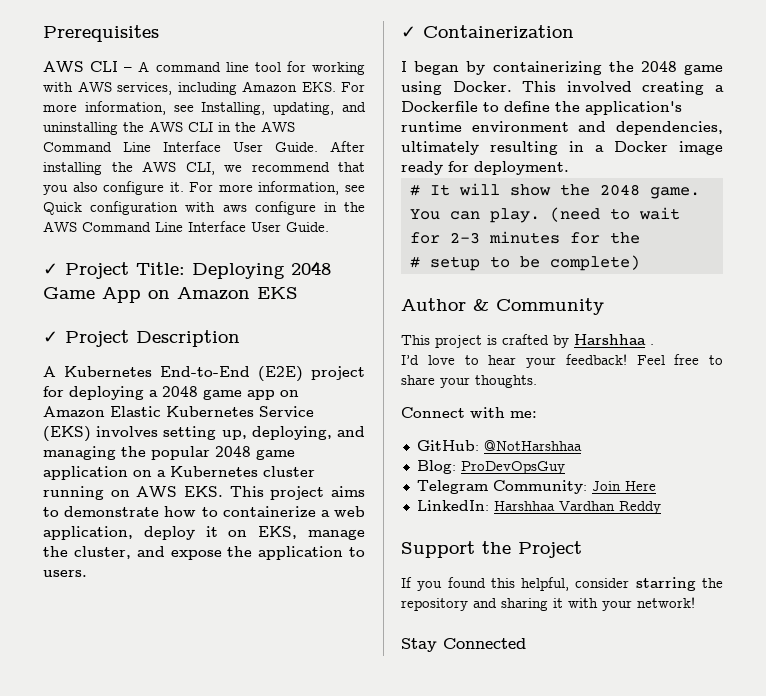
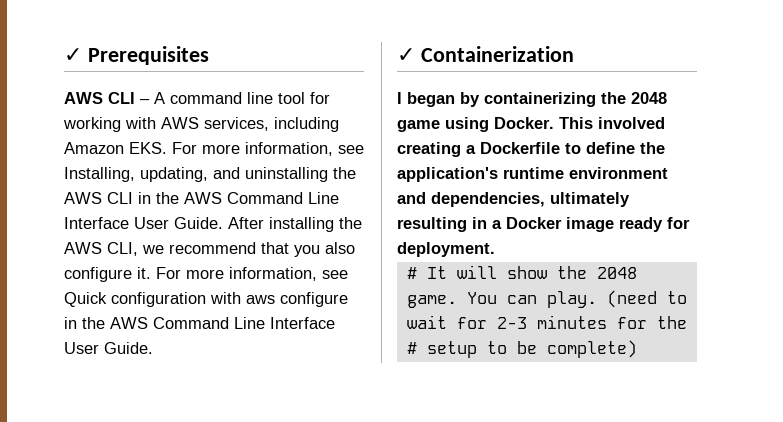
- Prerequisites
+ ✓ Prerequisites
- ✓ Project Title: Deploying 2048 Game App on Amazon EKS
- ✓ Project Description
- A Kubernetes End-to-End (E2E) project for deploying a 2048 game app on Amazon Elastic Kubernetes Service (EKS) involves setting up, deploying, and managing the popular 2048 game application on a Kubernetes cluster running on AWS EKS. This project aims to demonstrate how to containerize a web application, deploy it on EKS, manage the cluster, and expose the application to users.
- Author & Community
- This project is crafted by Harshhaa .
- I’d love to hear your feedback! Feel free to share your thoughts.
- Connect with me:
- GitHub: @NotHarshhaa
- Blog: ProDevOpsGuy
- Telegram Community: Join Here
- LinkedIn: Harshhaa Vardhan Reddy
- Support the Project
- If you found this helpful, consider starring the repository and sharing it with your network!
- Stay Connected

